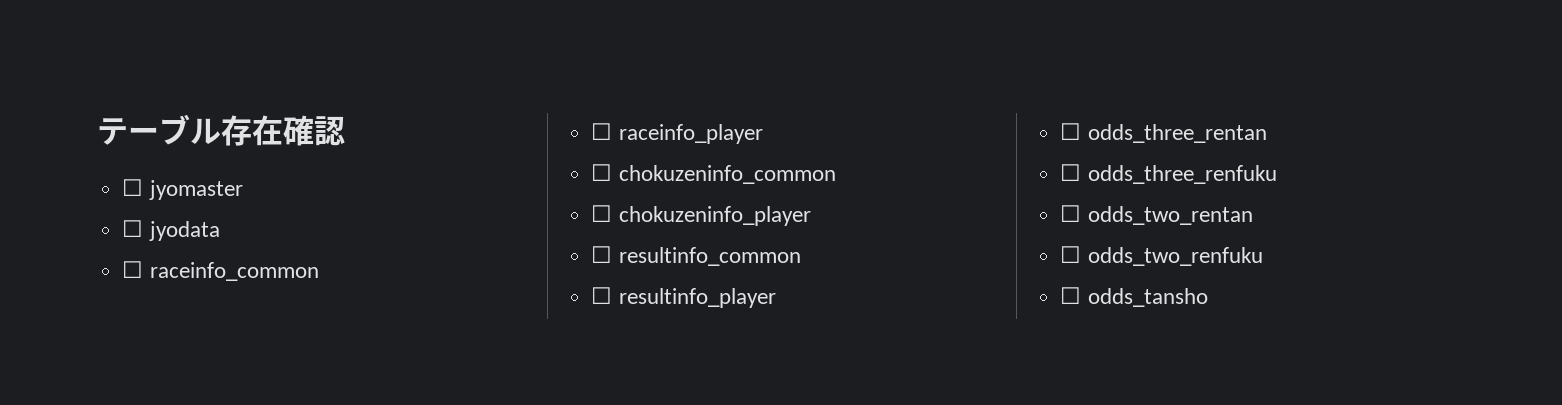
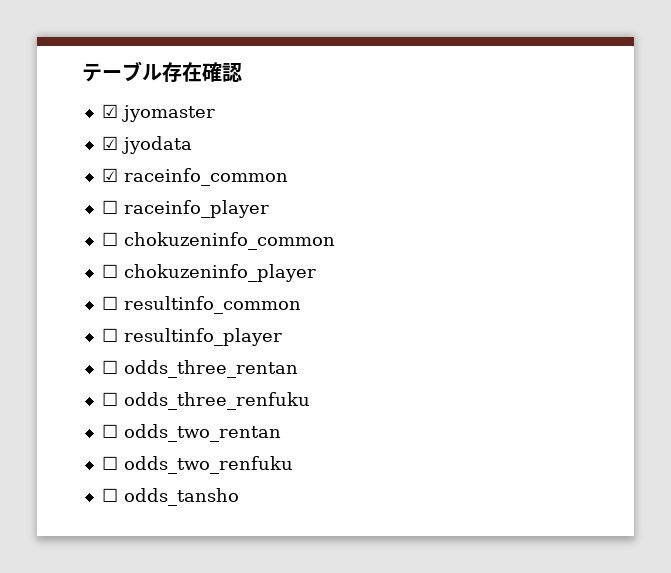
- ☐ jyomaster
+ ☑ jyomaster
- ☐ jyodata
+ ☑ jyodata
- ☐ raceinfo_common
+ ☑ raceinfo_common

